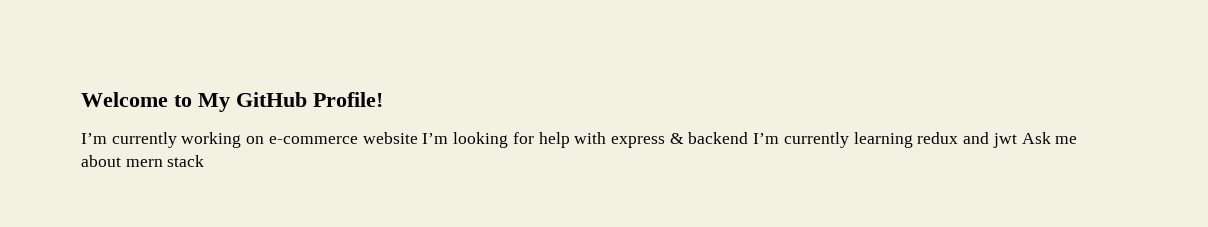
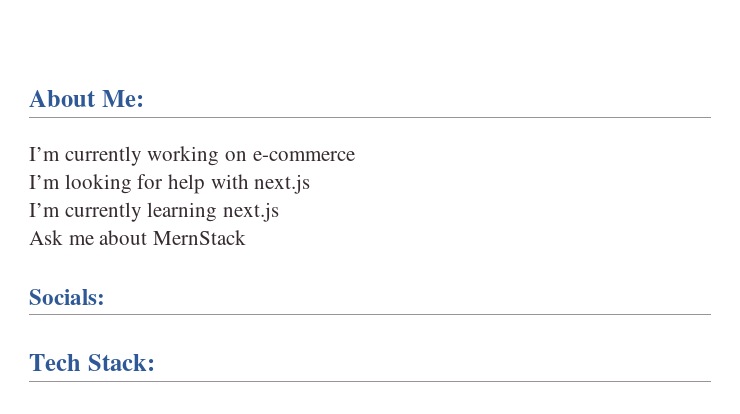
- Welcome to My GitHub Profile!
+ About Me:
- I’m currently working on e-commerce website I’m looking for help with express & backend I’m currently learning redux and jwt Ask me about mern stack
+ I’m currently working on e-commerce
+ I’m looking for help with next.js
+ I’m currently learning next.js
+ Ask me about MernStack
+ Socials:
+ Tech Stack:

